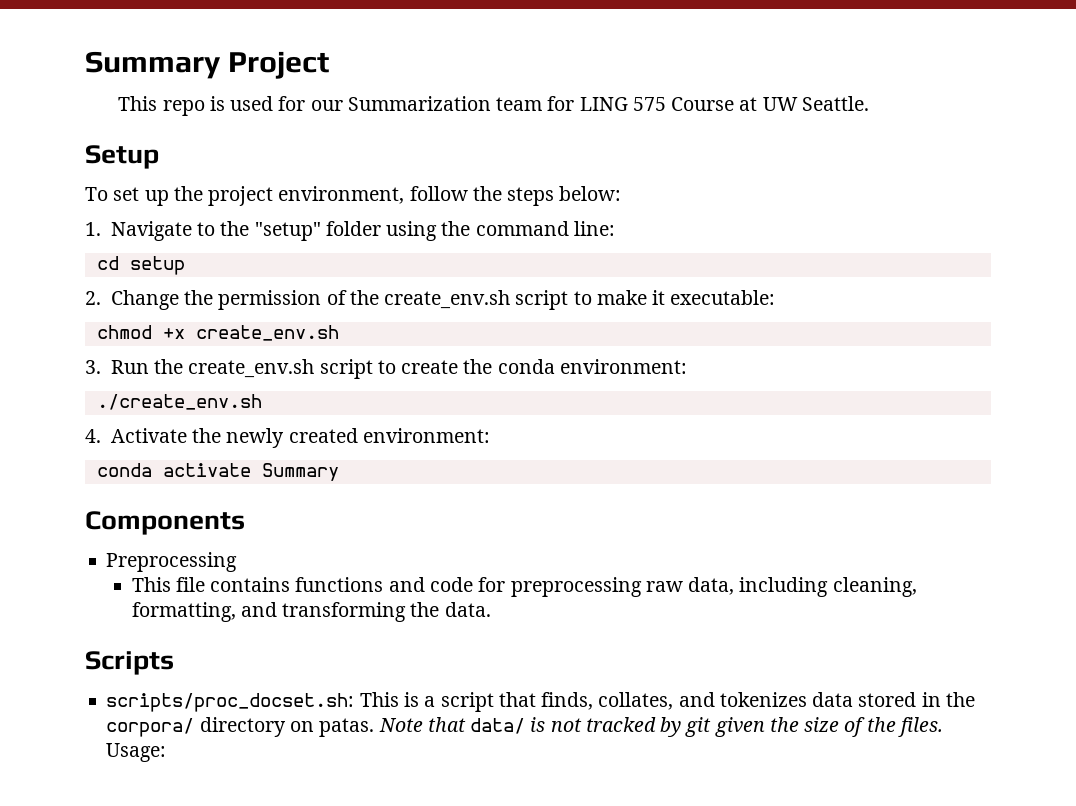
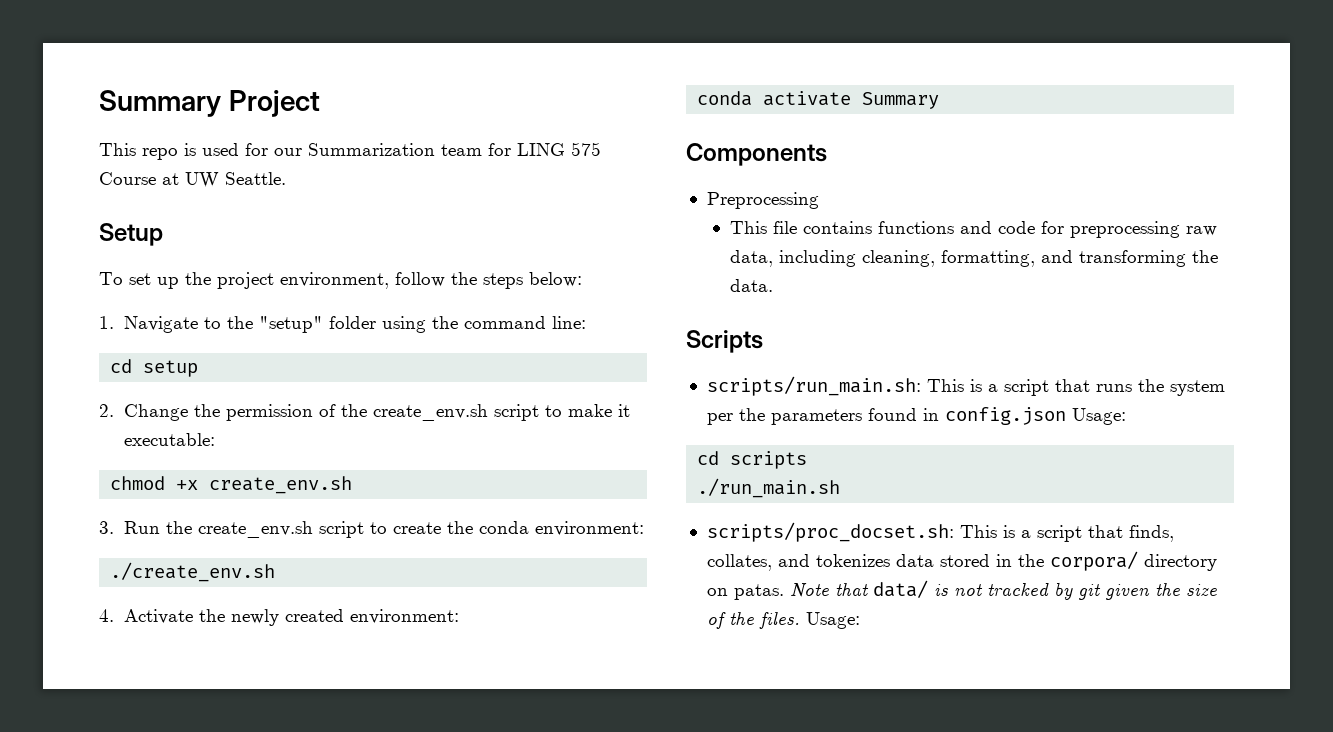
+ scripts/run_main.sh: This is a script that runs the system per the parameters found in config.json Usage:
+ cd scripts
+ ./run_main.sh

